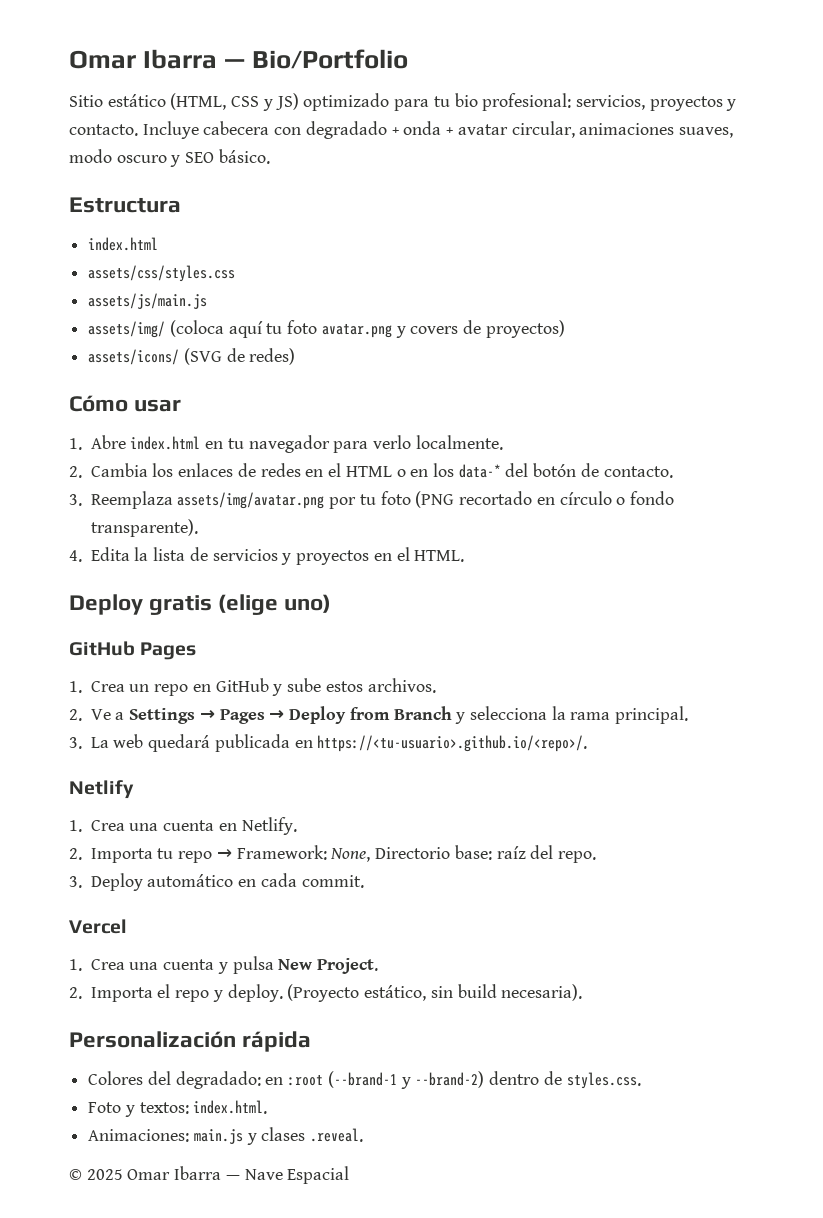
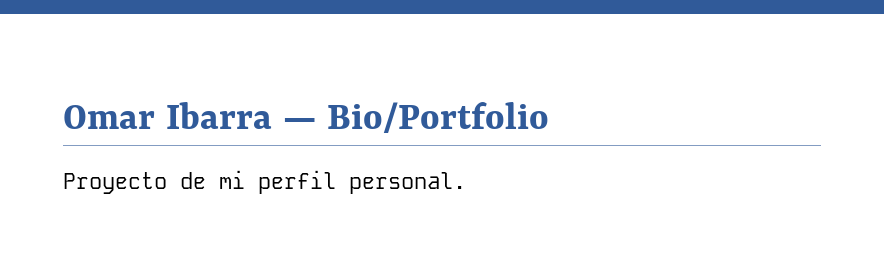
- Sitio estático (HTML, CSS y JS) optimizado para tu bio profesional: servicios, proyectos y contacto. Incluye cabecera con degradado + onda + avatar circular, animaciones suaves, modo oscuro y SEO básico.
- Estructura
- index.html
- assets/css/styles.css
- assets/js/main.js
- assets/img/ (coloca aquí tu foto avatar.png y covers de proyectos)
- assets/icons/ (SVG de redes)
- Cómo usar
- 1. Abre index.html en tu navegador para verlo localmente.
- 2. Cambia los enlaces de redes en el HTML o en los data-* del botón de contacto.
- 3. Reemplaza assets/img/avatar.png por tu foto (PNG recortado en círculo o fondo transparente).
- 4. Edita la lista de servicios y proyectos en el HTML.
- Deploy gratis (elige uno)
- GitHub Pages
- 1. Crea un repo en GitHub y sube estos archivos.
- 2. Ve a Settings → Pages → Deploy from Branch y selecciona la rama principal.
- 3. La web quedará publicada en https://<tu-usuario>.github.io/<repo>/.
- Netlify
- 1. Crea una cuenta en Netlify.
- 2. Importa tu repo → Framework: None, Directorio base: raíz del repo.
- 3. Deploy automático en cada commit.
- Vercel
- 1. Crea una cuenta y pulsa New Project.
- 2. Importa el repo y deploy. (Proyecto estático, sin build necesaria).
- Personalización rápida
- Colores del degradado: en :root (--brand-1 y --brand-2) dentro de styles.css.
- Foto y textos: index.html.
- Animaciones: main.js y clases .reveal.
- © 2025 Omar Ibarra — Nave Espacial
+ Proyecto de mi perfil personal.

